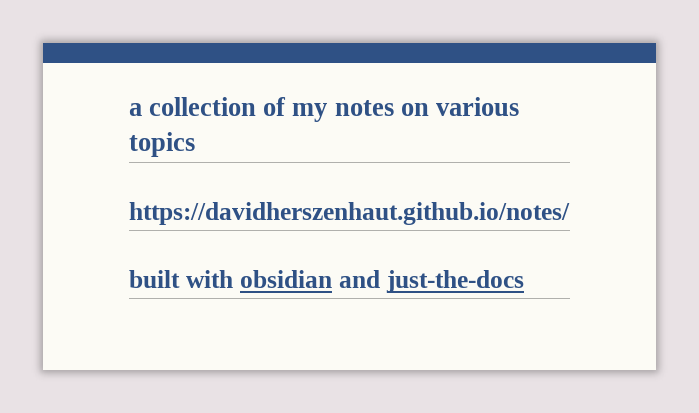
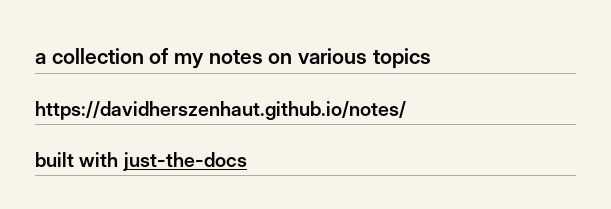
- built with obsidian and just-the-docs
+ built with just-the-docs

